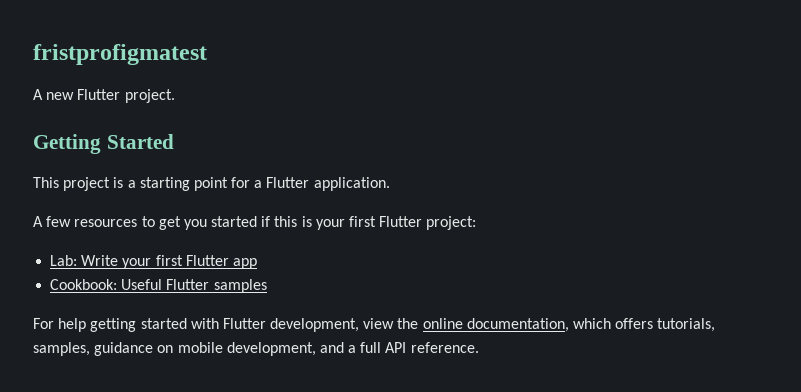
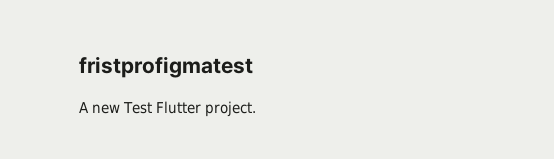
- A new Flutter project.
+ A new Test Flutter project.
- Getting Started
- This project is a starting point for a Flutter application.
- A few resources to get you started if this is your first Flutter project:
- Lab: Write your first Flutter app
- Cookbook: Useful Flutter samples
- For help getting started with Flutter development, view the online documentation, which offers tutorials, samples, guidance on mobile development, and a full API reference.

